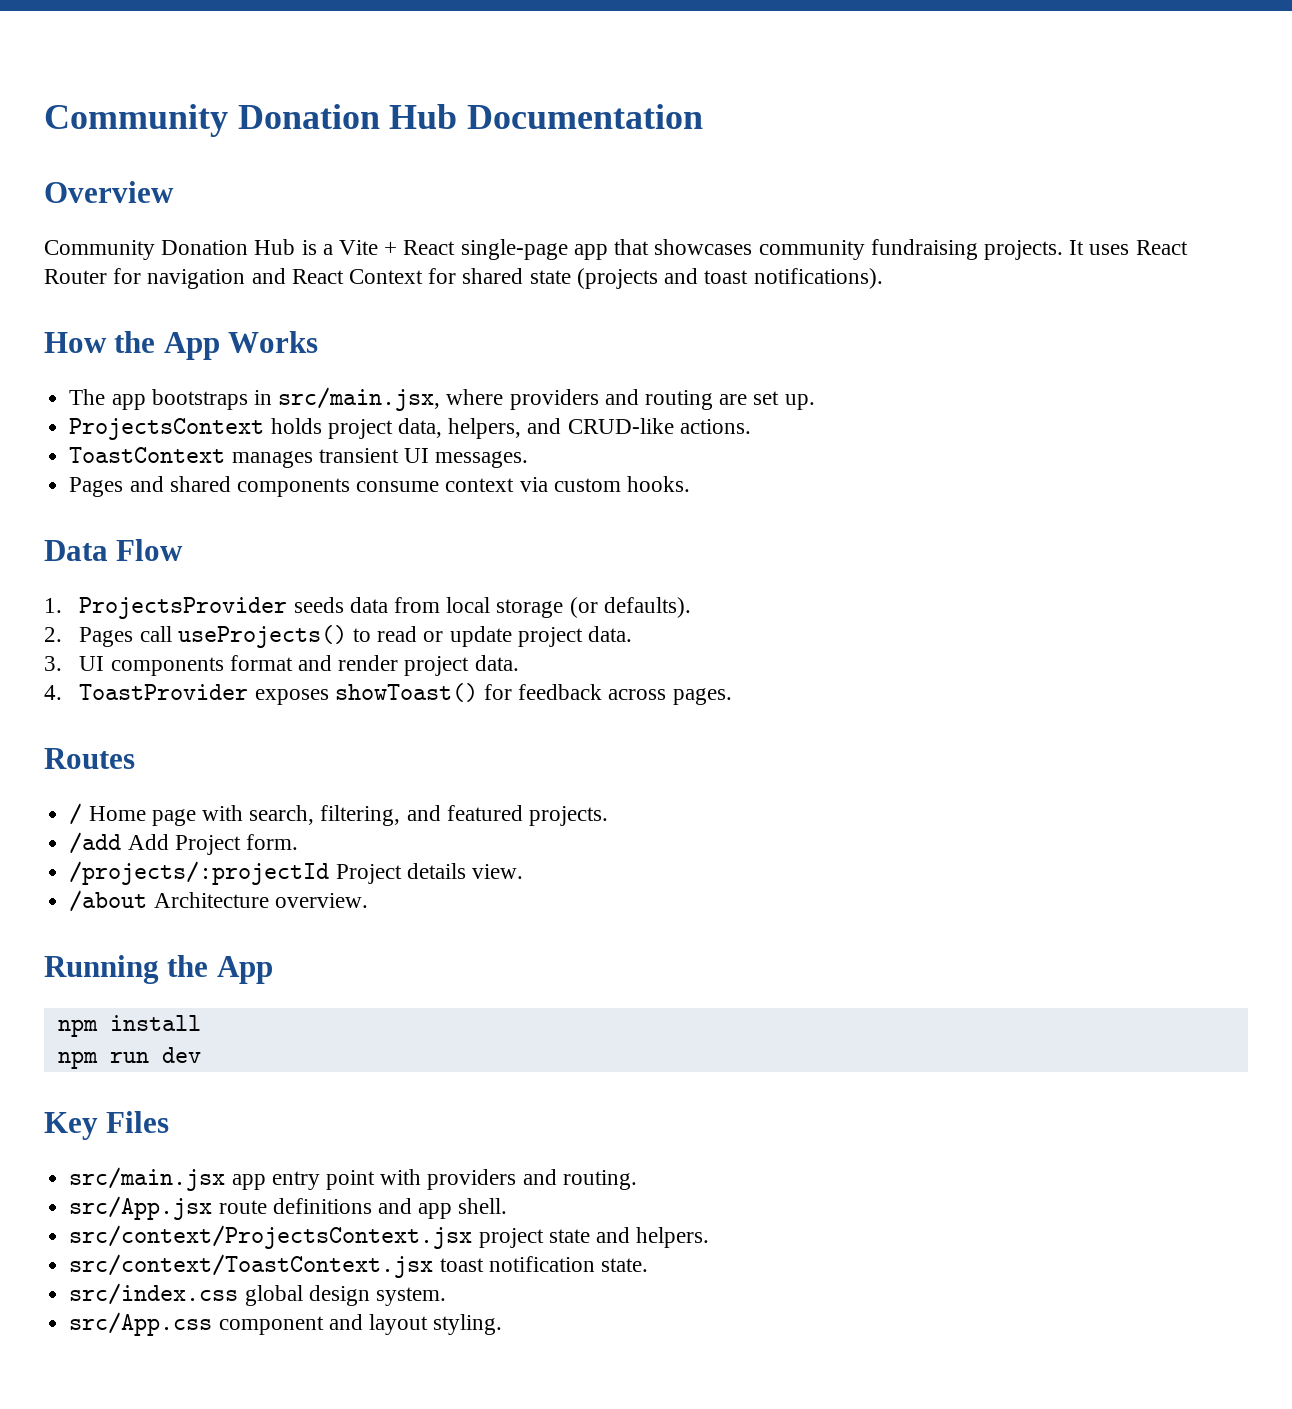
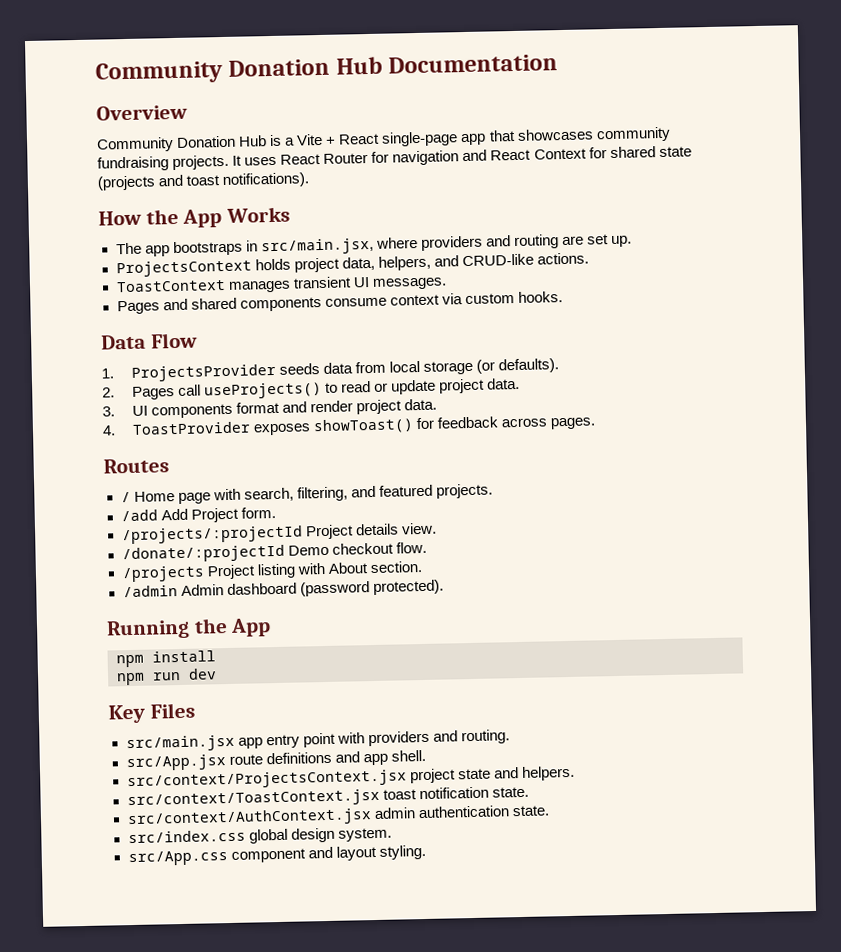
- /about Architecture overview.
+ /donate/:projectId Demo checkout flow.
+ /projects Project listing with About section.
+ /admin Admin dashboard (password protected).
+ src/context/AuthContext.jsx admin authentication state.

